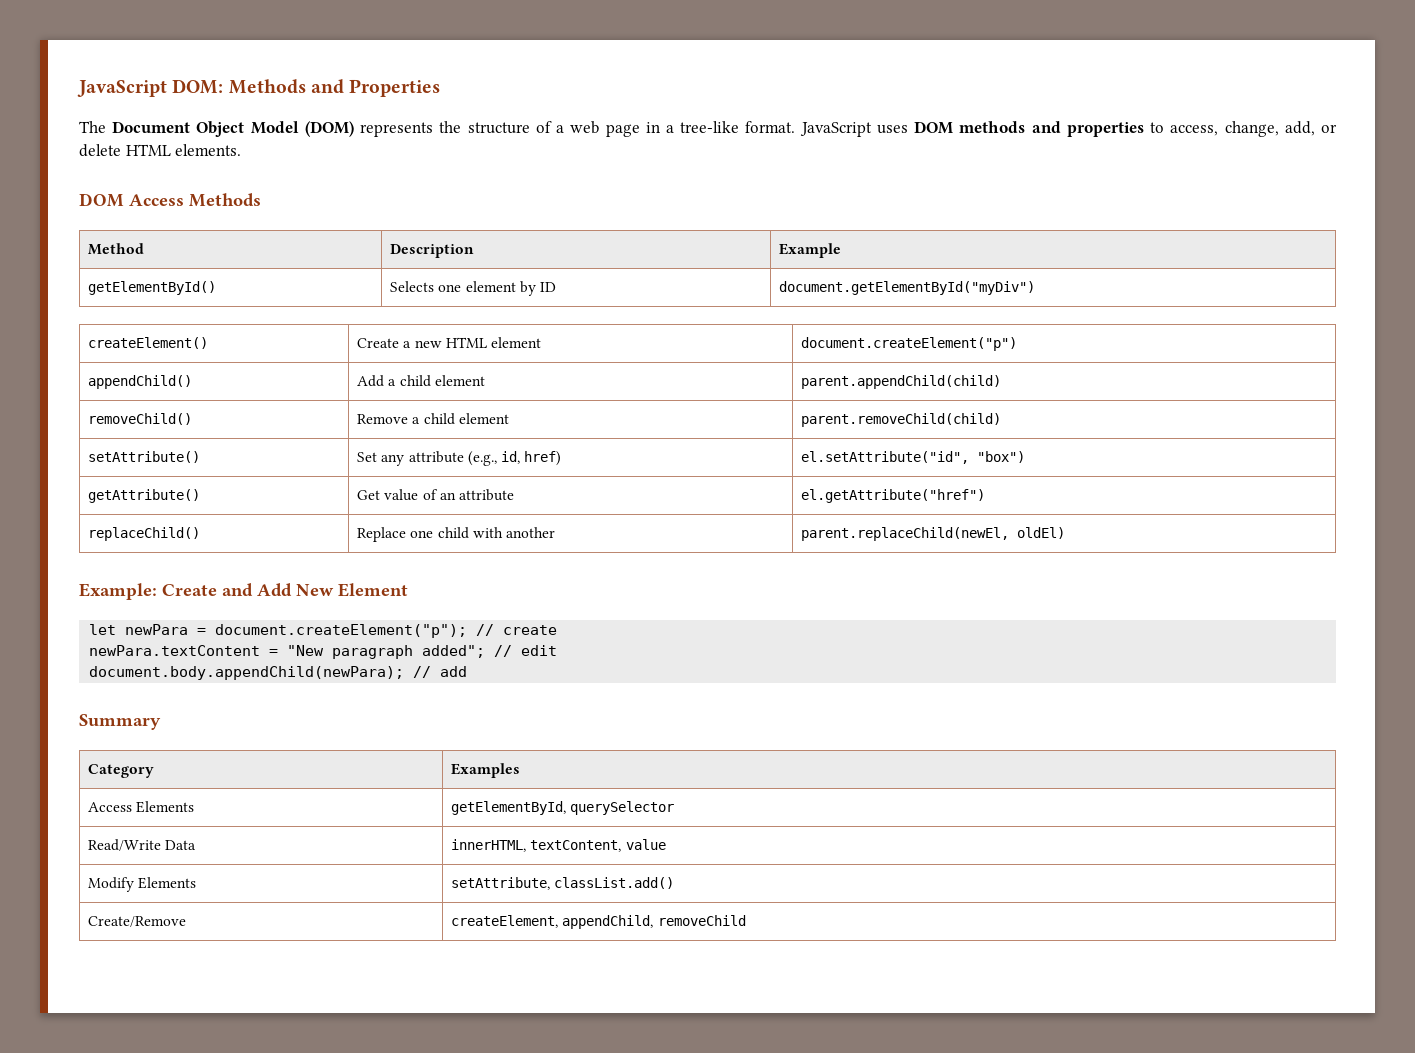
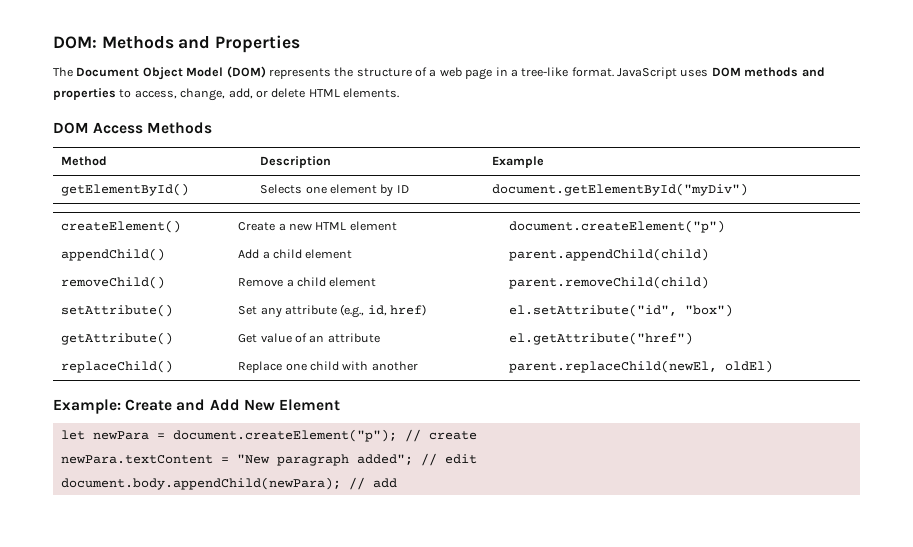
- JavaScript DOM: Methods and Properties
+ DOM: Methods and Properties
- Summary
- Category | Examples
- Access Elements | getElementById, querySelector
- Read/Write Data | innerHTML, textContent, value
- Modify Elements | setAttribute, classList.add()
- Create/Remove | createElement, appendChild, removeChild

